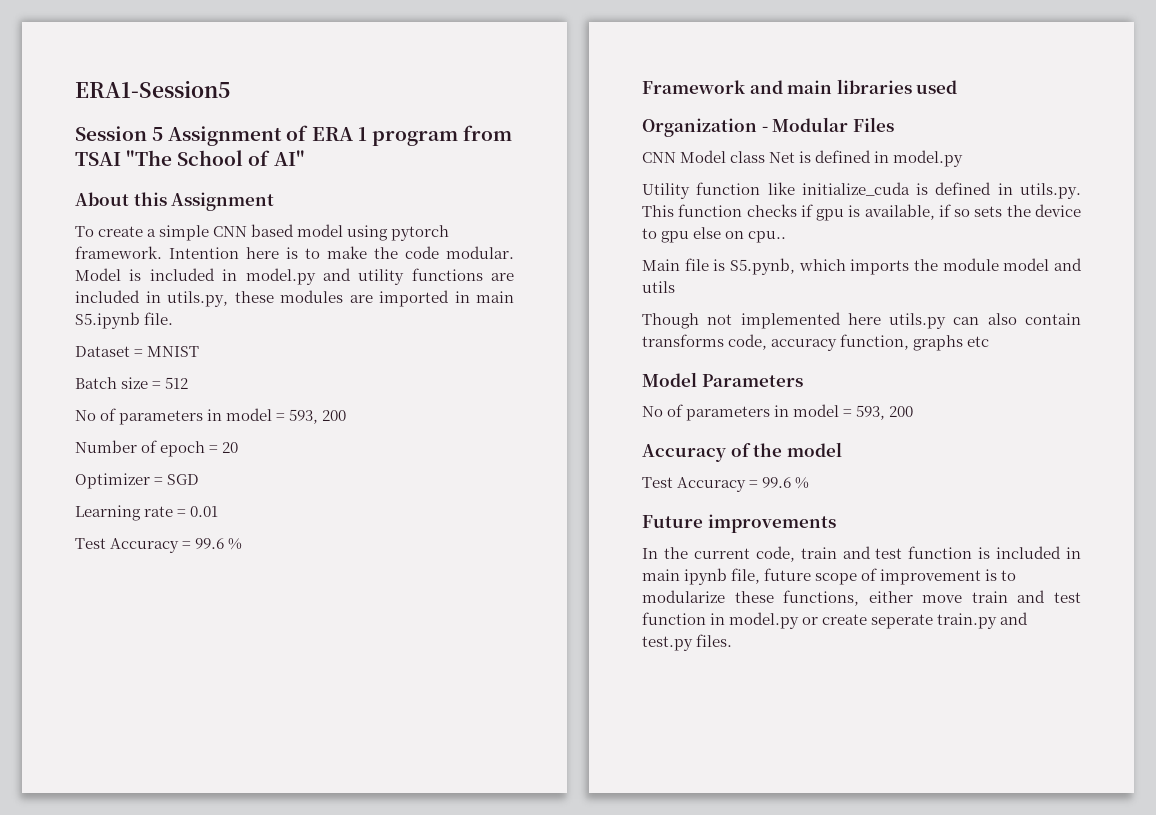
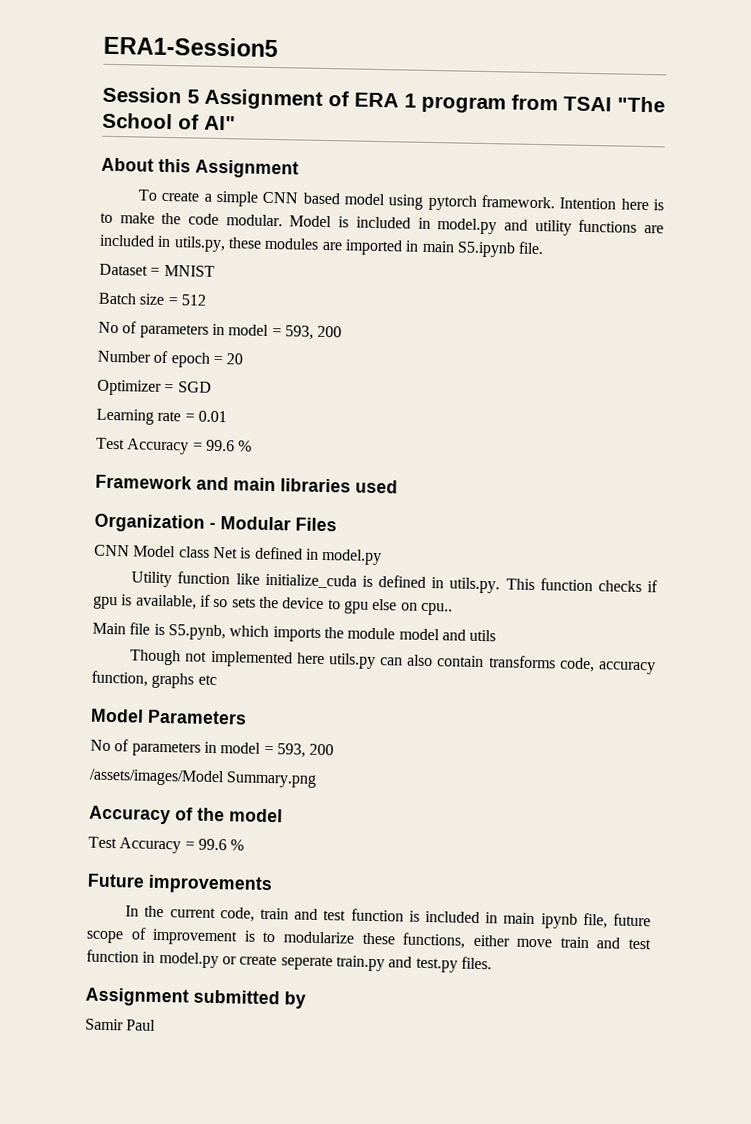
+ /assets/images/Model Summary.png
+ Assignment submitted by
+ Samir Paul

